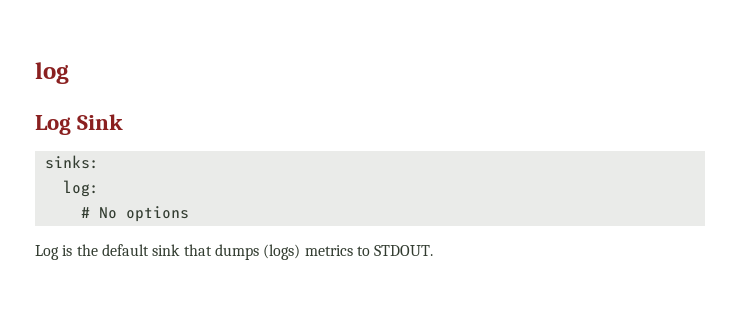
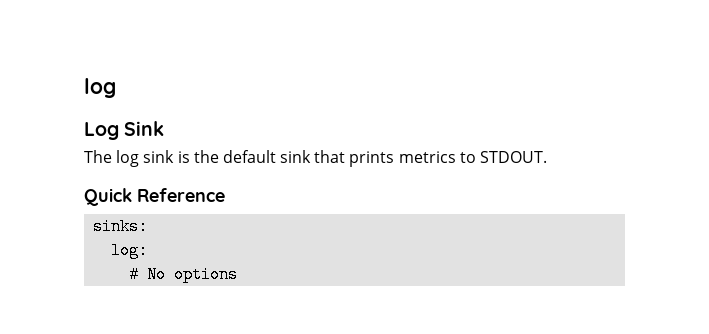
+ The log sink is the default sink that prints metrics to STDOUT.
+ Quick Reference
- Log is the default sink that dumps (logs) metrics to STDOUT.

